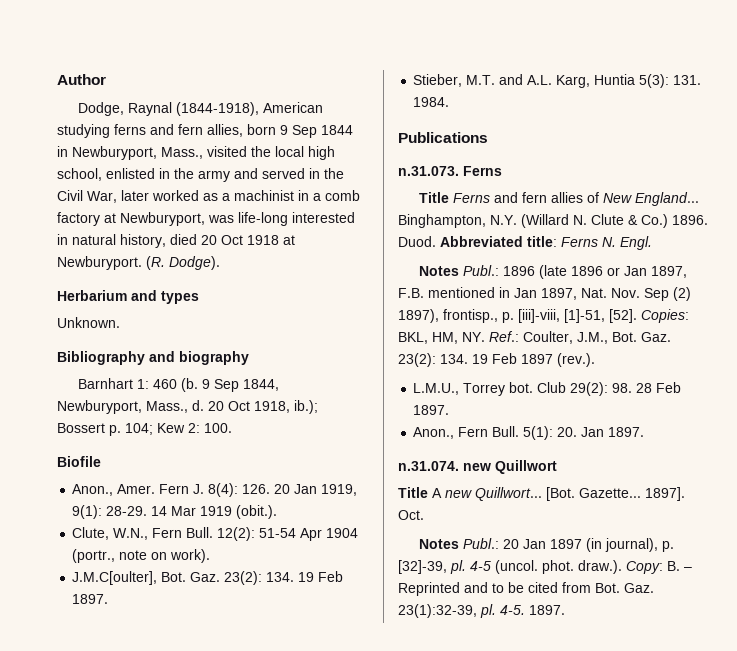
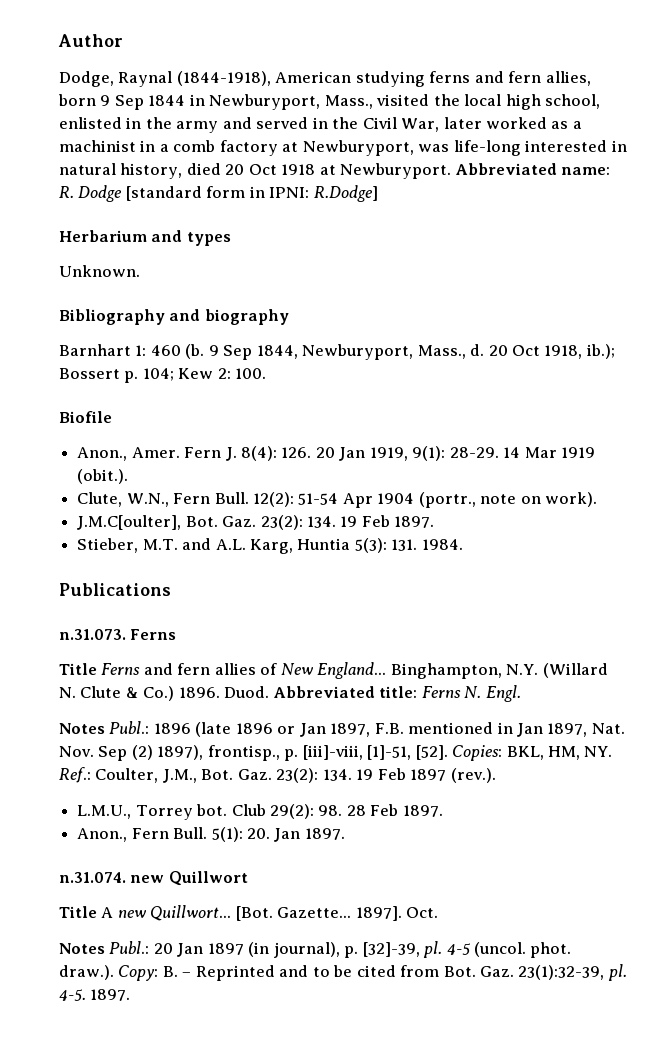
- (R. Dodge).
+ Abbreviated name: R. Dodge [standard form in IPNI: R.Dodge]

